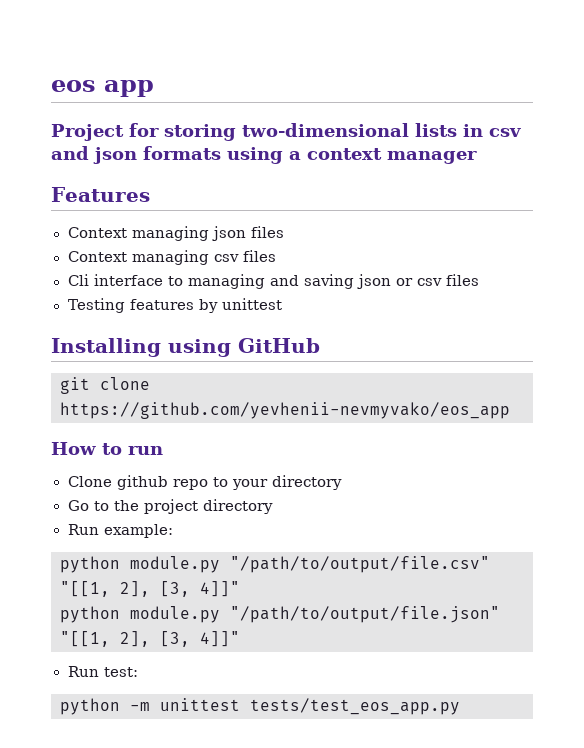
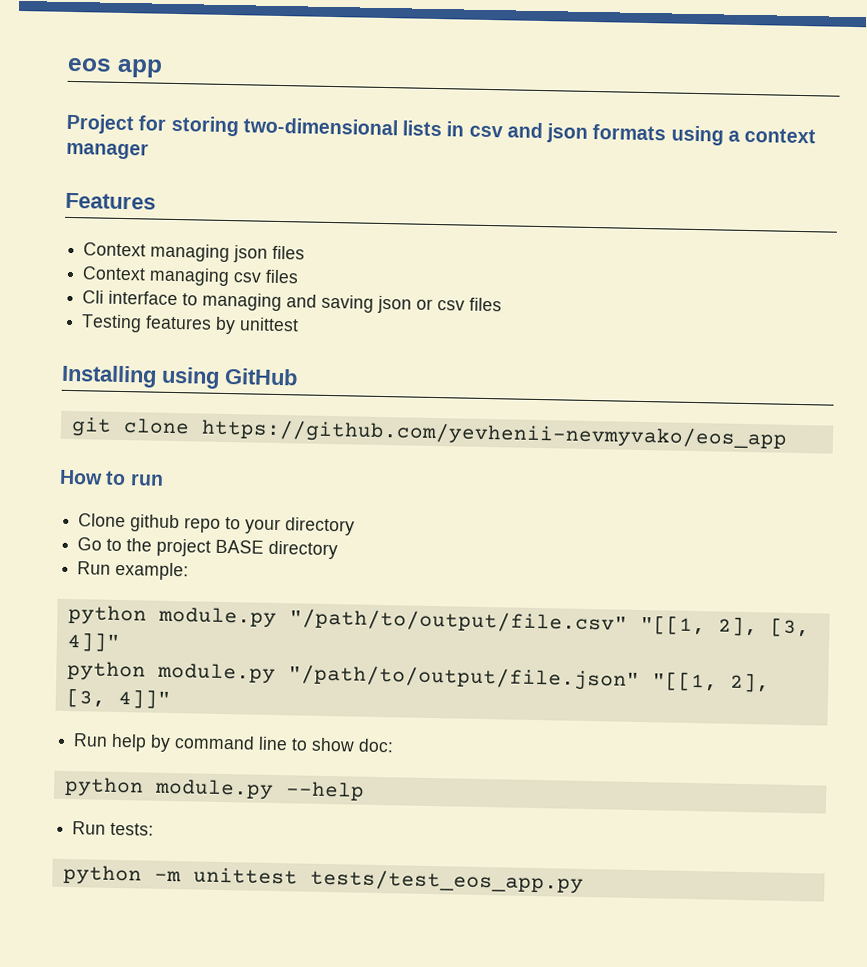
- Go to the project directory
+ Go to the project BASE directory
- Run test:
+ Run help by command line to show doc:
+ python module.py --help
+ Run tests:

